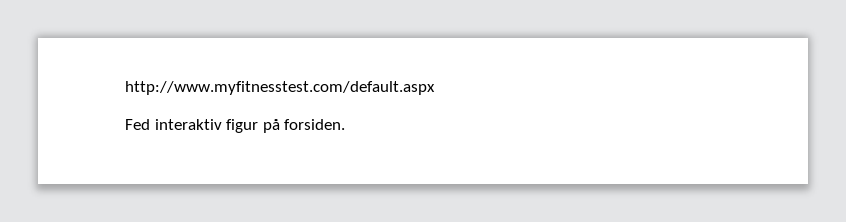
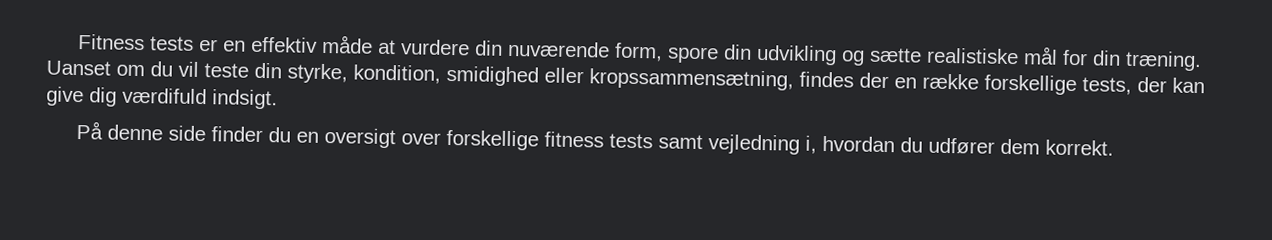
- http://www.myfitnesstest.com/default.aspx
- Fed interaktiv figur på forsiden.
+ Fitness tests er en effektiv måde at vurdere din nuværende form, spore din udvikling og sætte realistiske mål for din træning. Uanset om du vil teste din styrke, kondition, smidighed eller kropssammensætning, findes der en række forskellige tests, der kan give dig værdifuld indsigt.
+ På denne side finder du en oversigt over forskellige fitness tests samt vejledning i, hvordan du udfører dem korrekt.

